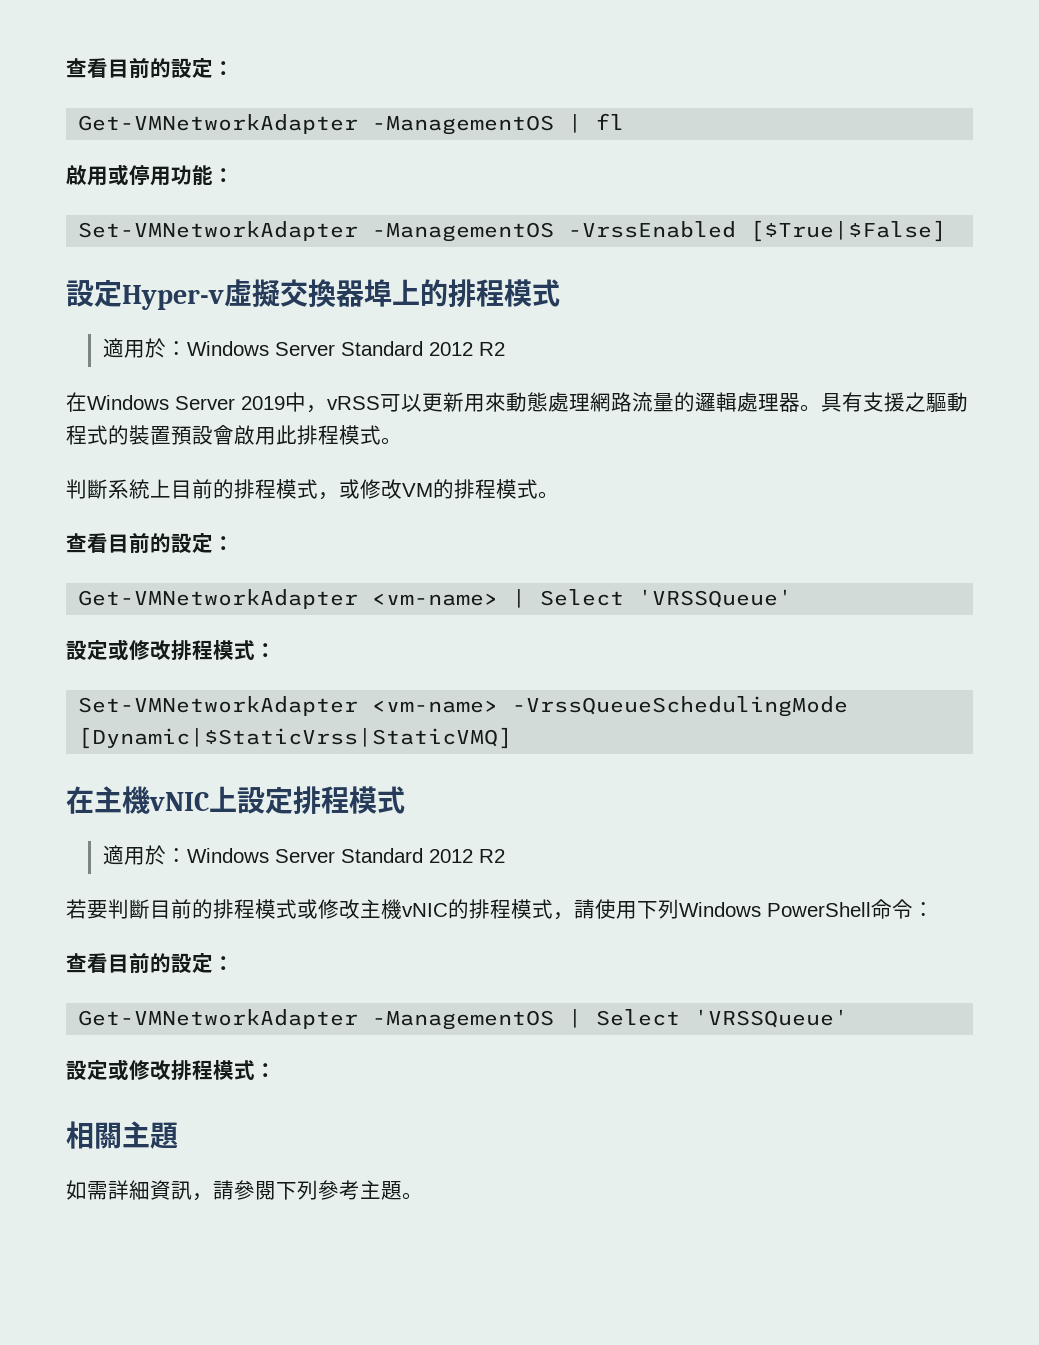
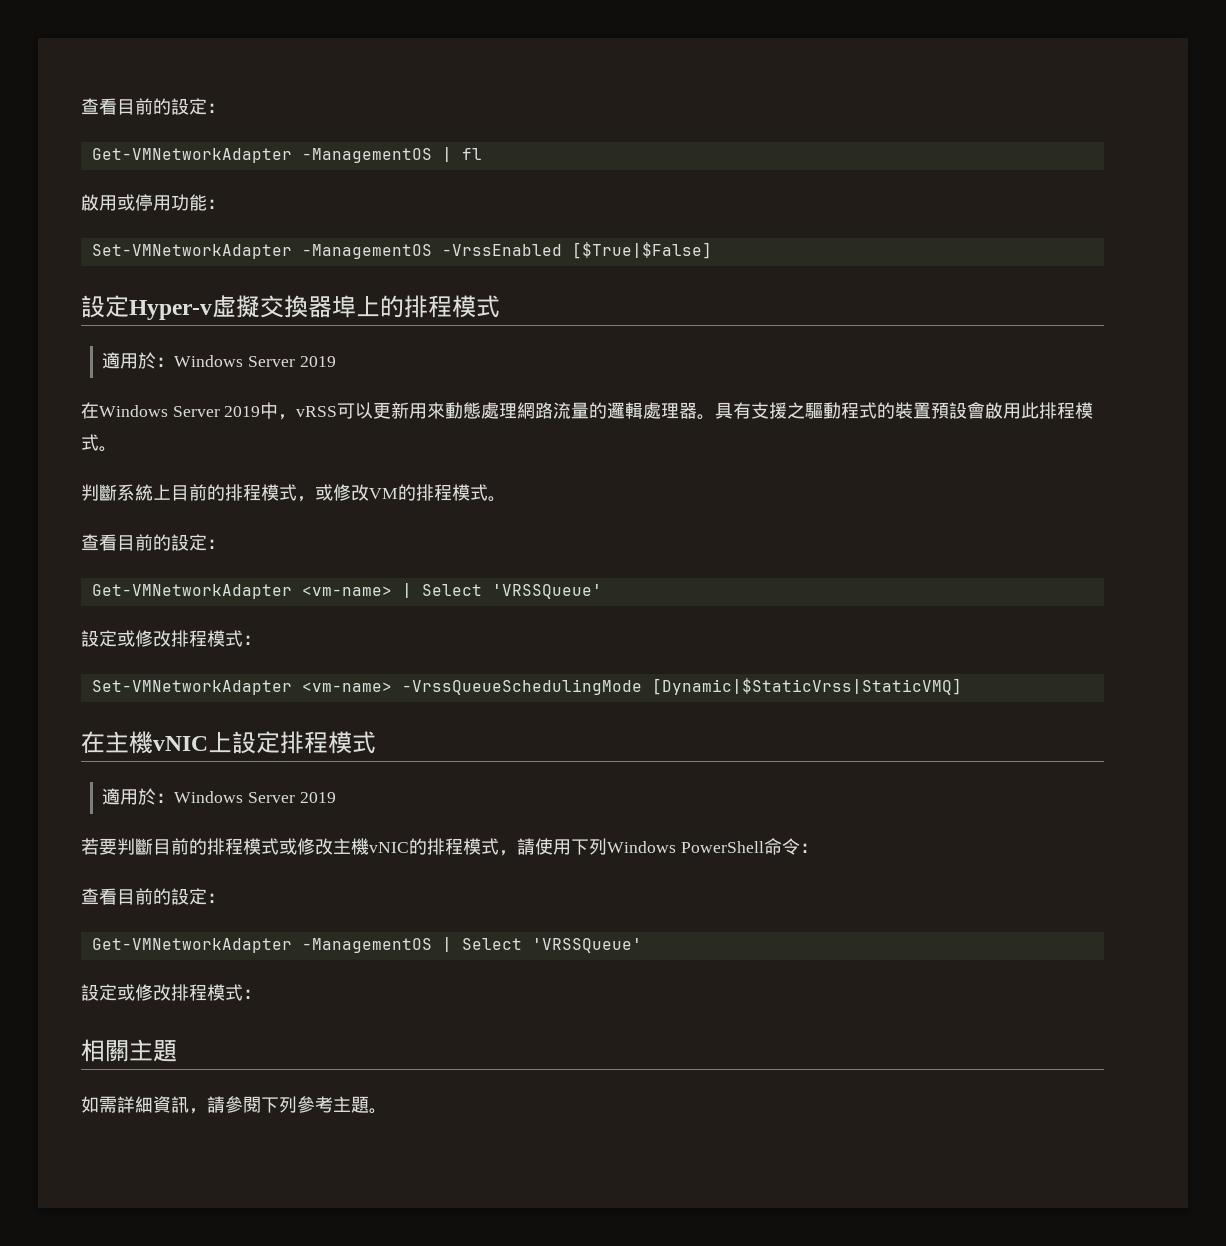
  設定Hyper-v虛擬交換器埠上的排程模式
- 適用於：Windows Server Standard 2012 R2
+ 適用於：Windows Server 2019
  在主機vNIC上設定排程模式
- 適用於：Windows Server Standard 2012 R2
+ 適用於：Windows Server 2019

